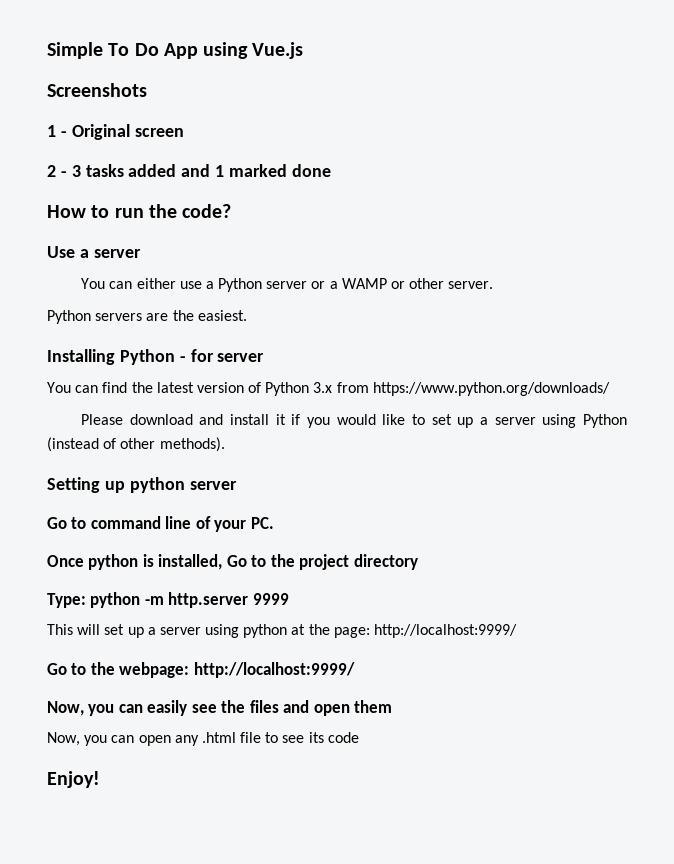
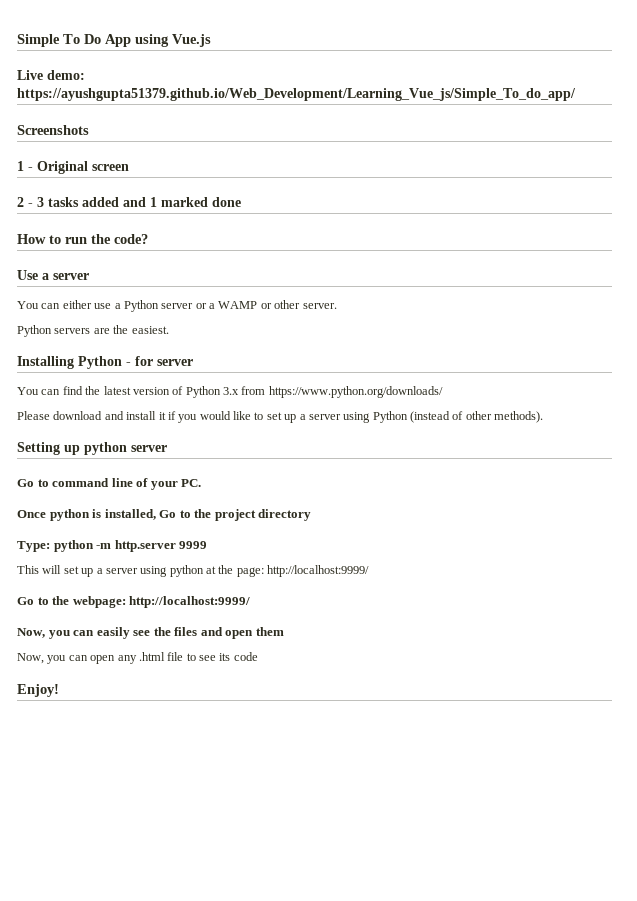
+ Live demo: https://ayushgupta51379.github.io/Web_Development/Learning_Vue_js/Simple_To_do_app/

